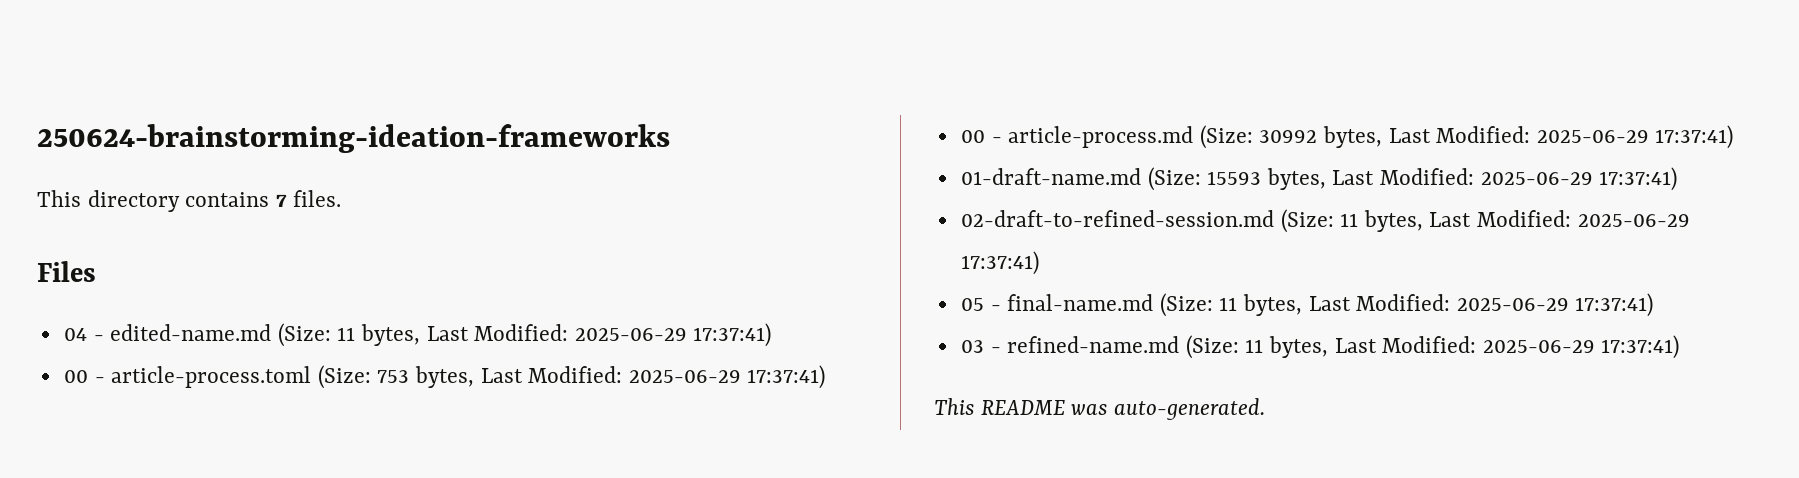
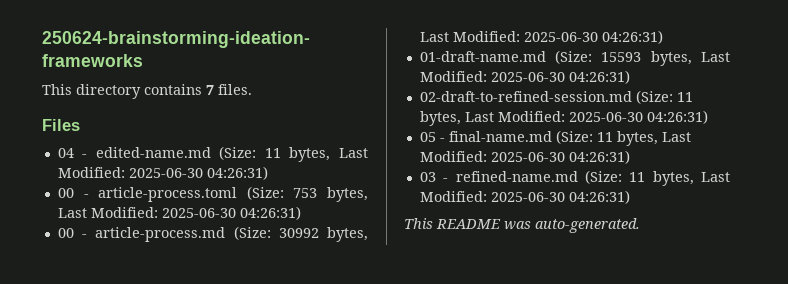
- 04 - edited-name.md (Size: 11 bytes, Last Modified: 2025-06-29 17:37:41)
+ 04 - edited-name.md (Size: 11 bytes, Last Modified: 2025-06-30 04:26:31)
- 00 - article-process.toml (Size: 753 bytes, Last Modified: 2025-06-29 17:37:41)
+ 00 - article-process.toml (Size: 753 bytes, Last Modified: 2025-06-30 04:26:31)
- 00 - article-process.md (Size: 30992 bytes, Last Modified: 2025-06-29 17:37:41)
+ 00 - article-process.md (Size: 30992 bytes, Last Modified: 2025-06-30 04:26:31)
- 01-draft-name.md (Size: 15593 bytes, Last Modified: 2025-06-29 17:37:41)
+ 01-draft-name.md (Size: 15593 bytes, Last Modified: 2025-06-30 04:26:31)
- 02-draft-to-refined-session.md (Size: 11 bytes, Last Modified: 2025-06-29 17:37:41)
+ 02-draft-to-refined-session.md (Size: 11 bytes, Last Modified: 2025-06-30 04:26:31)
- 05 - final-name.md (Size: 11 bytes, Last Modified: 2025-06-29 17:37:41)
+ 05 - final-name.md (Size: 11 bytes, Last Modified: 2025-06-30 04:26:31)
- 03 - refined-name.md (Size: 11 bytes, Last Modified: 2025-06-29 17:37:41)
+ 03 - refined-name.md (Size: 11 bytes, Last Modified: 2025-06-30 04:26:31)

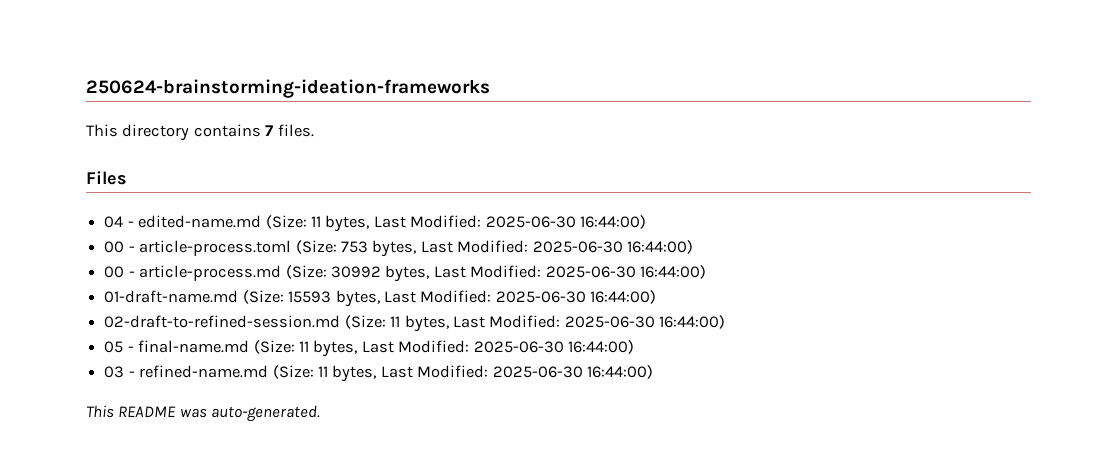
- 04 - edited-name.md (Size: 11 bytes, Last Modified: 2025-06-30 04:26:31)
+ 04 - edited-name.md (Size: 11 bytes, Last Modified: 2025-06-30 16:44:00)
- 00 - article-process.toml (Size: 753 bytes, Last Modified: 2025-06-30 04:26:31)
+ 00 - article-process.toml (Size: 753 bytes, Last Modified: 2025-06-30 16:44:00)
- 00 - article-process.md (Size: 30992 bytes, Last Modified: 2025-06-30 04:26:31)
+ 00 - article-process.md (Size: 30992 bytes, Last Modified: 2025-06-30 16:44:00)
- 01-draft-name.md (Size: 15593 bytes, Last Modified: 2025-06-30 04:26:31)
+ 01-draft-name.md (Size: 15593 bytes, Last Modified: 2025-06-30 16:44:00)
- 02-draft-to-refined-session.md (Size: 11 bytes, Last Modified: 2025-06-30 04:26:31)
+ 02-draft-to-refined-session.md (Size: 11 bytes, Last Modified: 2025-06-30 16:44:00)
- 05 - final-name.md (Size: 11 bytes, Last Modified: 2025-06-30 04:26:31)
+ 05 - final-name.md (Size: 11 bytes, Last Modified: 2025-06-30 16:44:00)
- 03 - refined-name.md (Size: 11 bytes, Last Modified: 2025-06-30 04:26:31)
+ 03 - refined-name.md (Size: 11 bytes, Last Modified: 2025-06-30 16:44:00)

